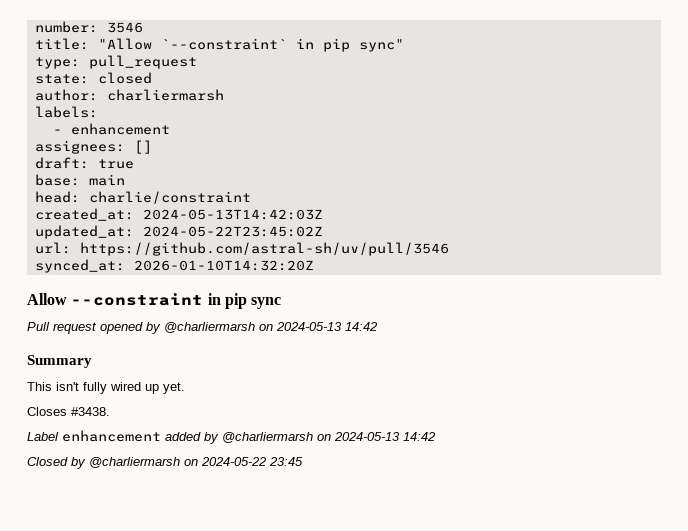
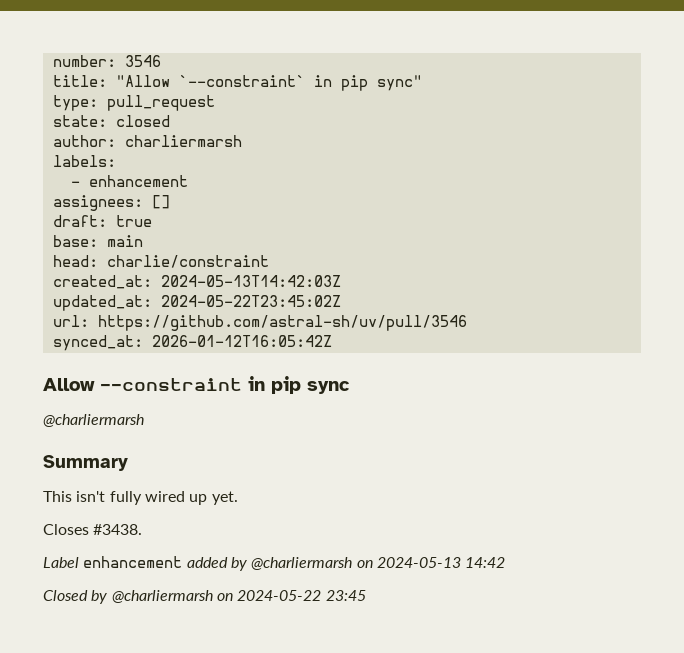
- synced_at: 2026-01-10T14:32:20Z
+ synced_at: 2026-01-12T16:05:42Z
  Allow --constraint in pip sync
- Pull request opened by @charliermarsh on 2024-05-13 14:42
+ @charliermarsh

